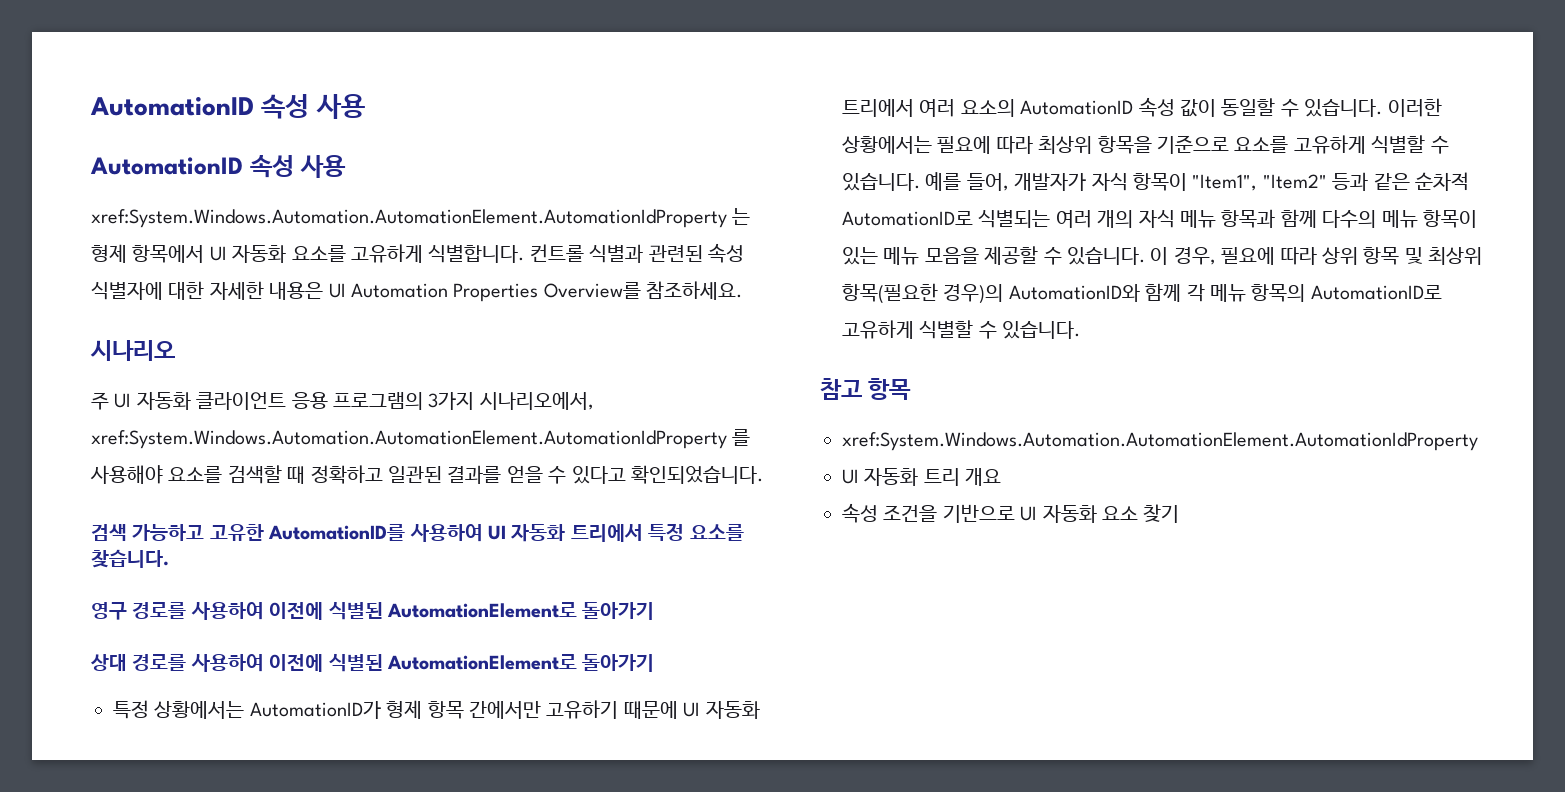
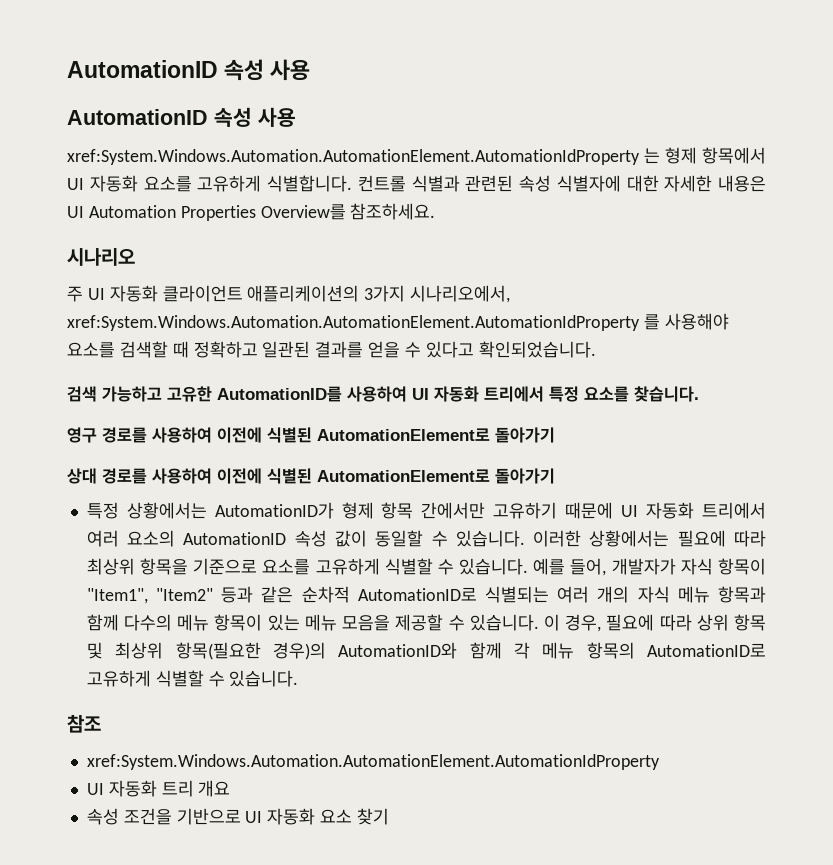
- 주 UI 자동화 클라이언트 응용 프로그램의 3가지 시나리오에서, xref:System.Windows.Automation.AutomationElement.AutomationIdProperty 를 사용해야 요소를 검색할 때 정확하고 일관된 결과를 얻을 수 있다고 확인되었습니다.
+ 주 UI 자동화 클라이언트 애플리케이션의 3가지 시나리오에서, xref:System.Windows.Automation.AutomationElement.AutomationIdProperty 를 사용해야 요소를 검색할 때 정확하고 일관된 결과를 얻을 수 있다고 확인되었습니다.
- 참고 항목
+ 참조

